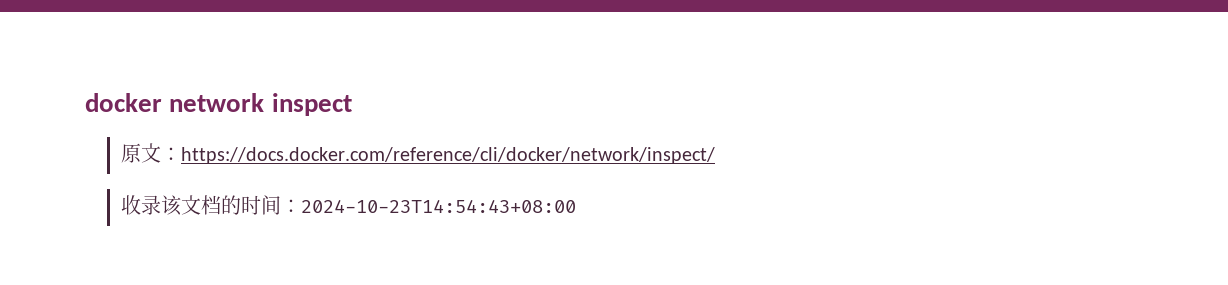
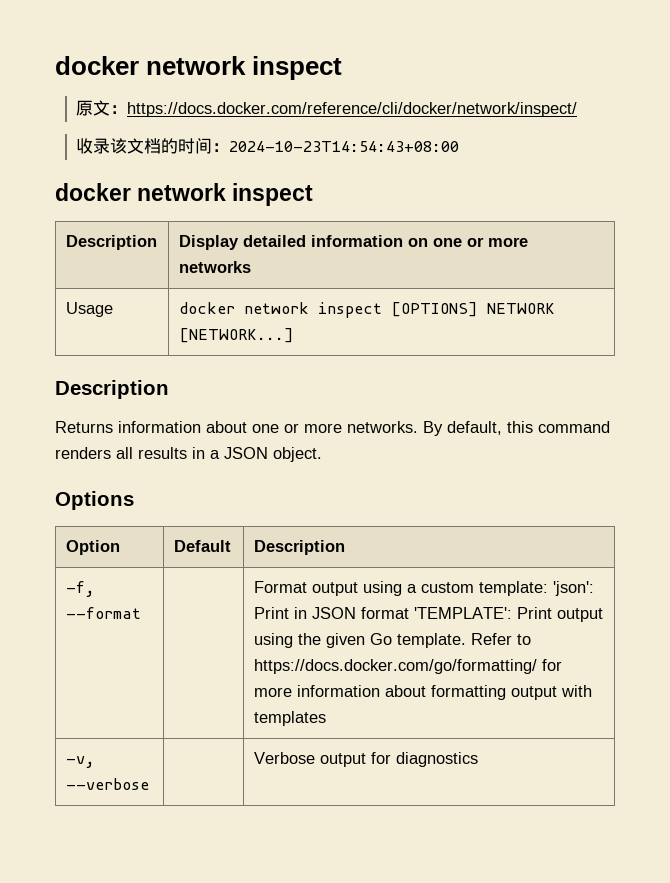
  收录该文档的时间：2024-10-23T14:54:43+08:00
+ docker network inspect
+ Description | Display detailed information on one or more networks
+ Usage | docker network inspect [OPTIONS] NETWORK [NETWORK...]
+ Description
+ Returns information about one or more networks. By default, this command renders all results in a JSON object.
+ Options
+ Option | Default | Description
+ -f, --format | | Format output using a custom template: 'json': Print in JSON format 'TEMPLATE': Print output using the given Go template. Refer to https://docs.docker.com/go/formatting/ for more information about formatting output with templates
+ -v, --verbose | | Verbose output for diagnostics

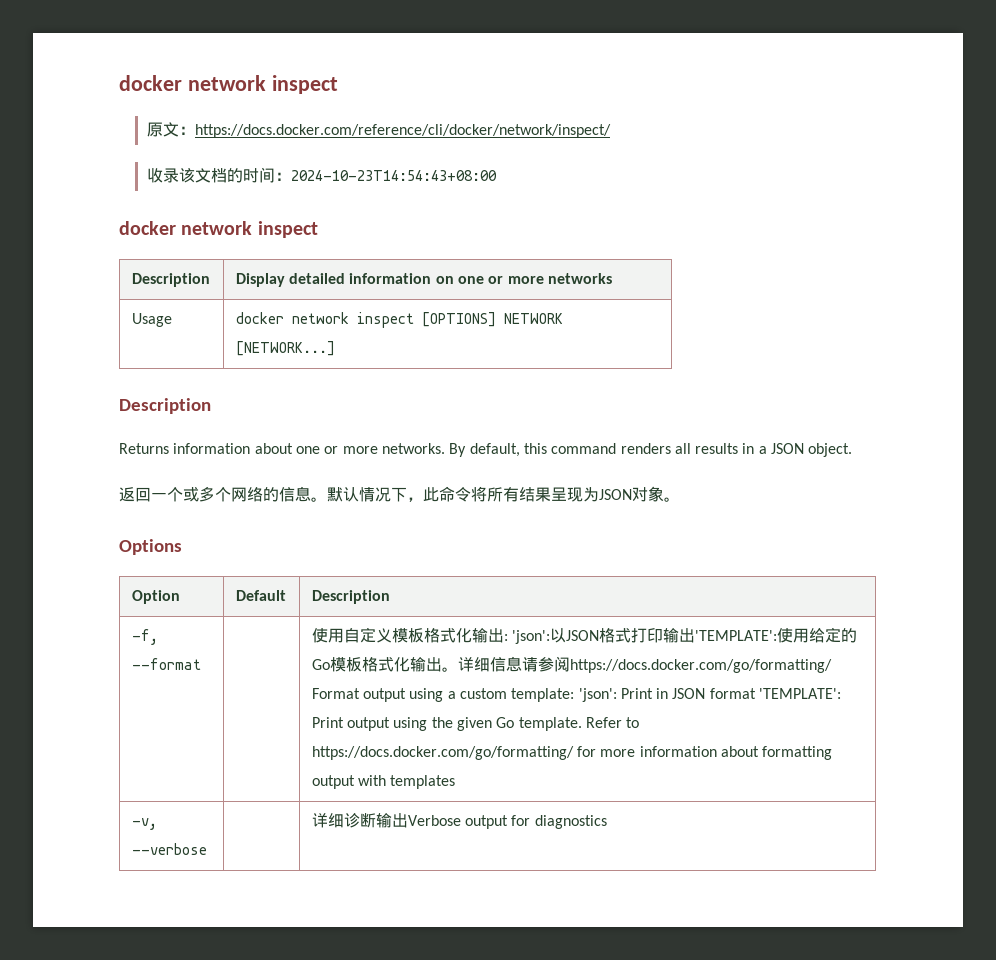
+ 返回一个或多个网络的信息。默认情况下，此命令将所有结果呈现为JSON对象。
- Format output using a custom template: 'json': Print in JSON format 'TEMPLATE': Print output using the given Go template.
+ 使用自定义模板格式化输出: 'json':以JSON格式打印输出'TEMPLATE':使用给定的Go模板格式化输出。详细信息请参阅https://docs.docker.com/go/formatting/ Format output using a custom template: 'json': Print in JSON format 'TEMPLATE': Print output using the given Go template.
- -v, --verbose | | Verbose output for diagnostics
+ -v, --verbose | | 详细诊断输出Verbose output for diagnostics

